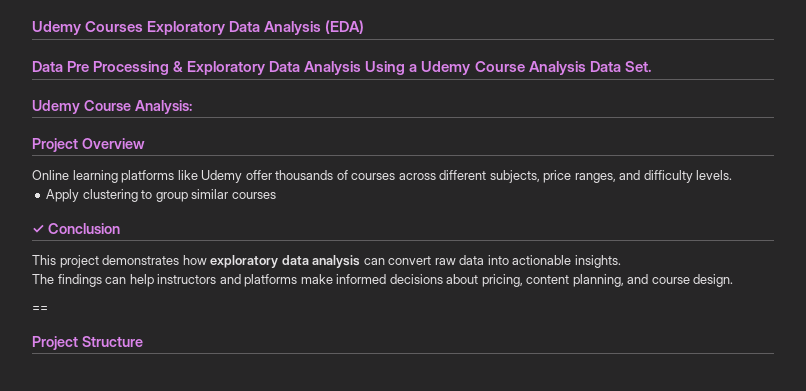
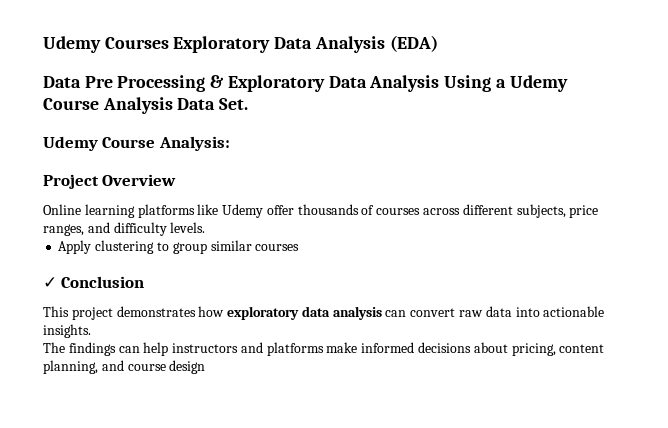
- The findings can help instructors and platforms make informed decisions about pricing, content planning, and course design.
- ==
- Project Structure
+ The findings can help instructors and platforms make informed decisions about pricing, content planning, and course design

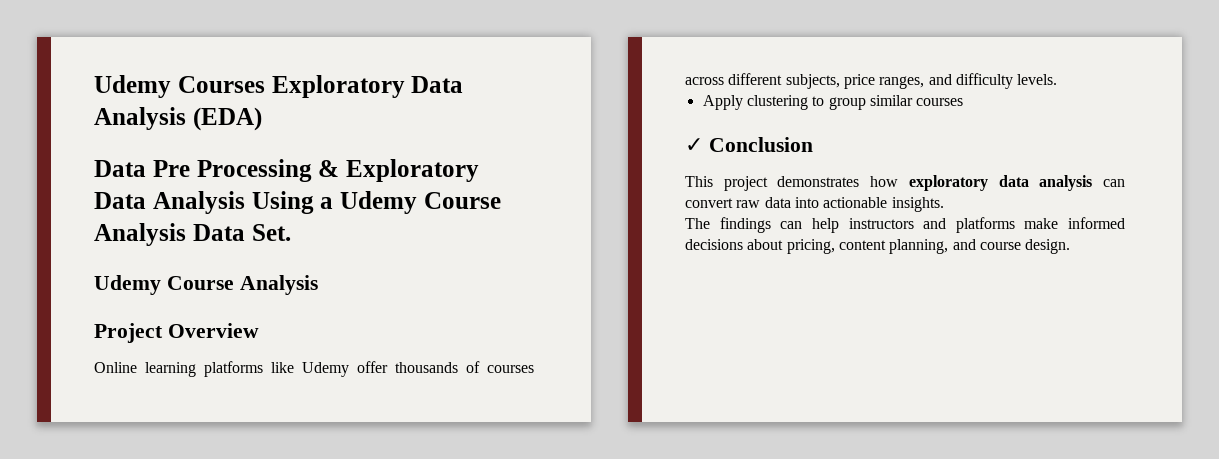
  Data Pre Processing & Exploratory Data Analysis Using a Udemy Course Analysis Data Set.
- Udemy Course Analysis:
+ Udemy Course Analysis
- The findings can help instructors and platforms make informed decisions about pricing, content planning, and course design
+ The findings can help instructors and platforms make informed decisions about pricing, content planning, and course design.

